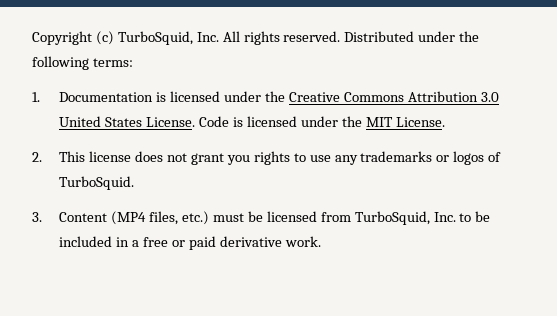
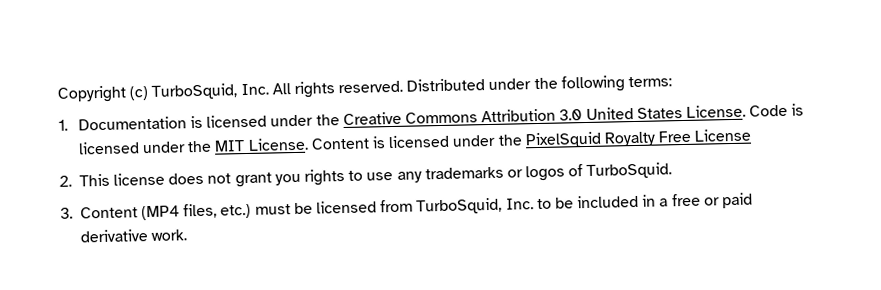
+ Content is licensed under the PixelSquid Royalty Free License

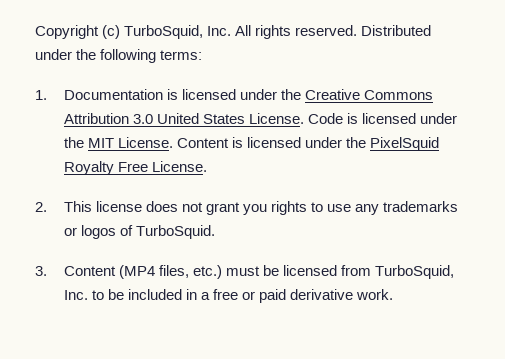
- Content is licensed under the PixelSquid Royalty Free License
+ Content is licensed under the PixelSquid Royalty Free License.

